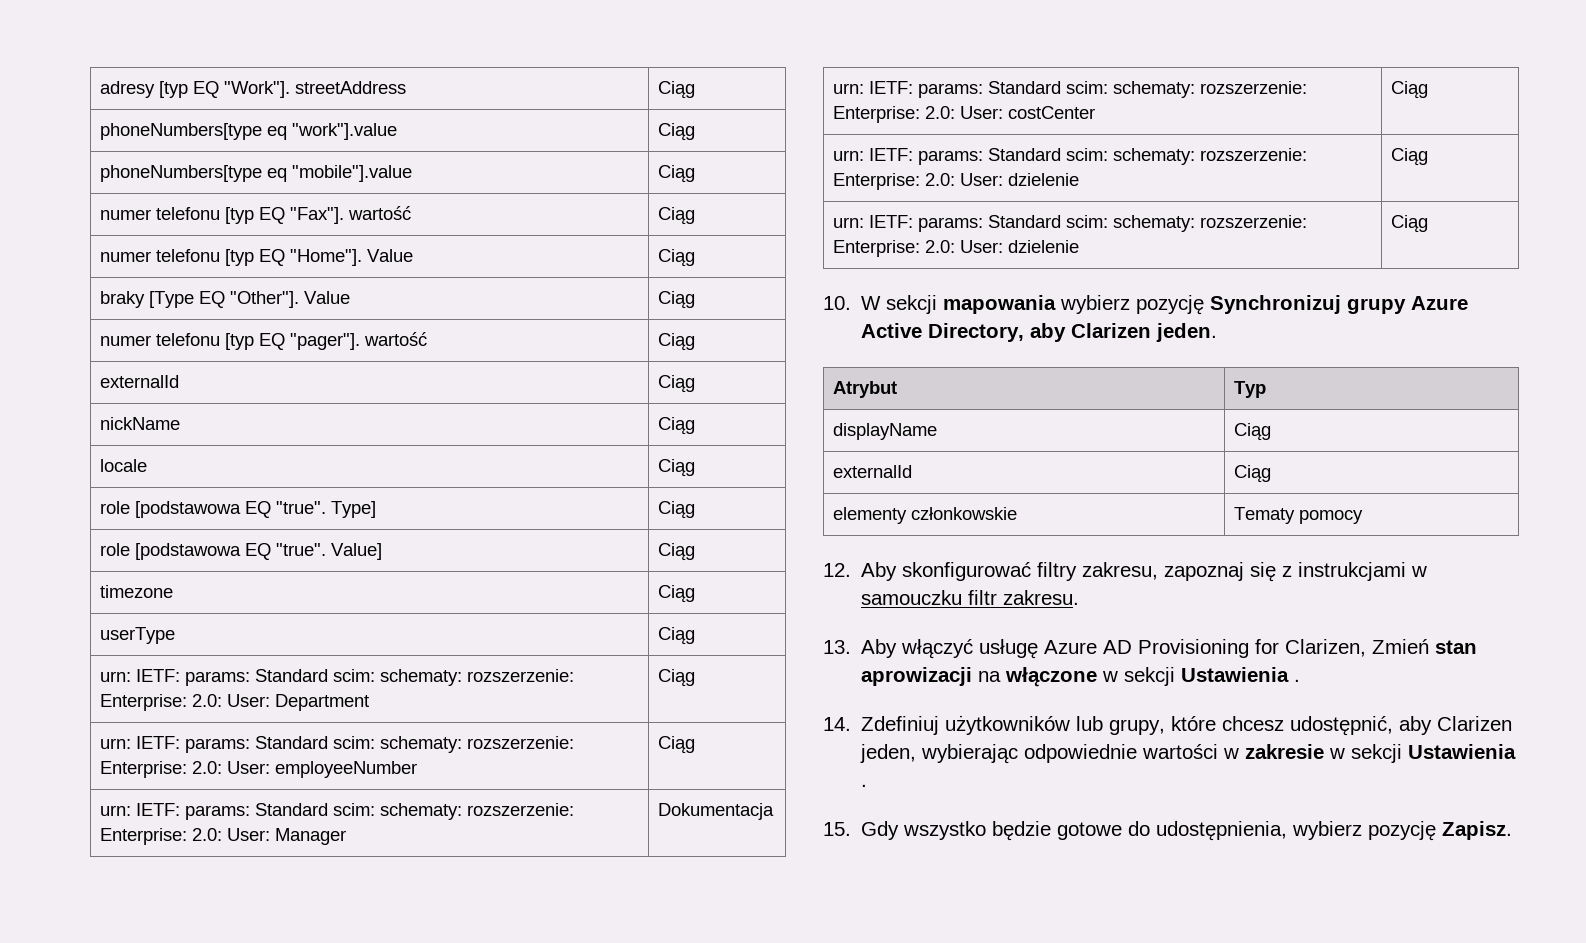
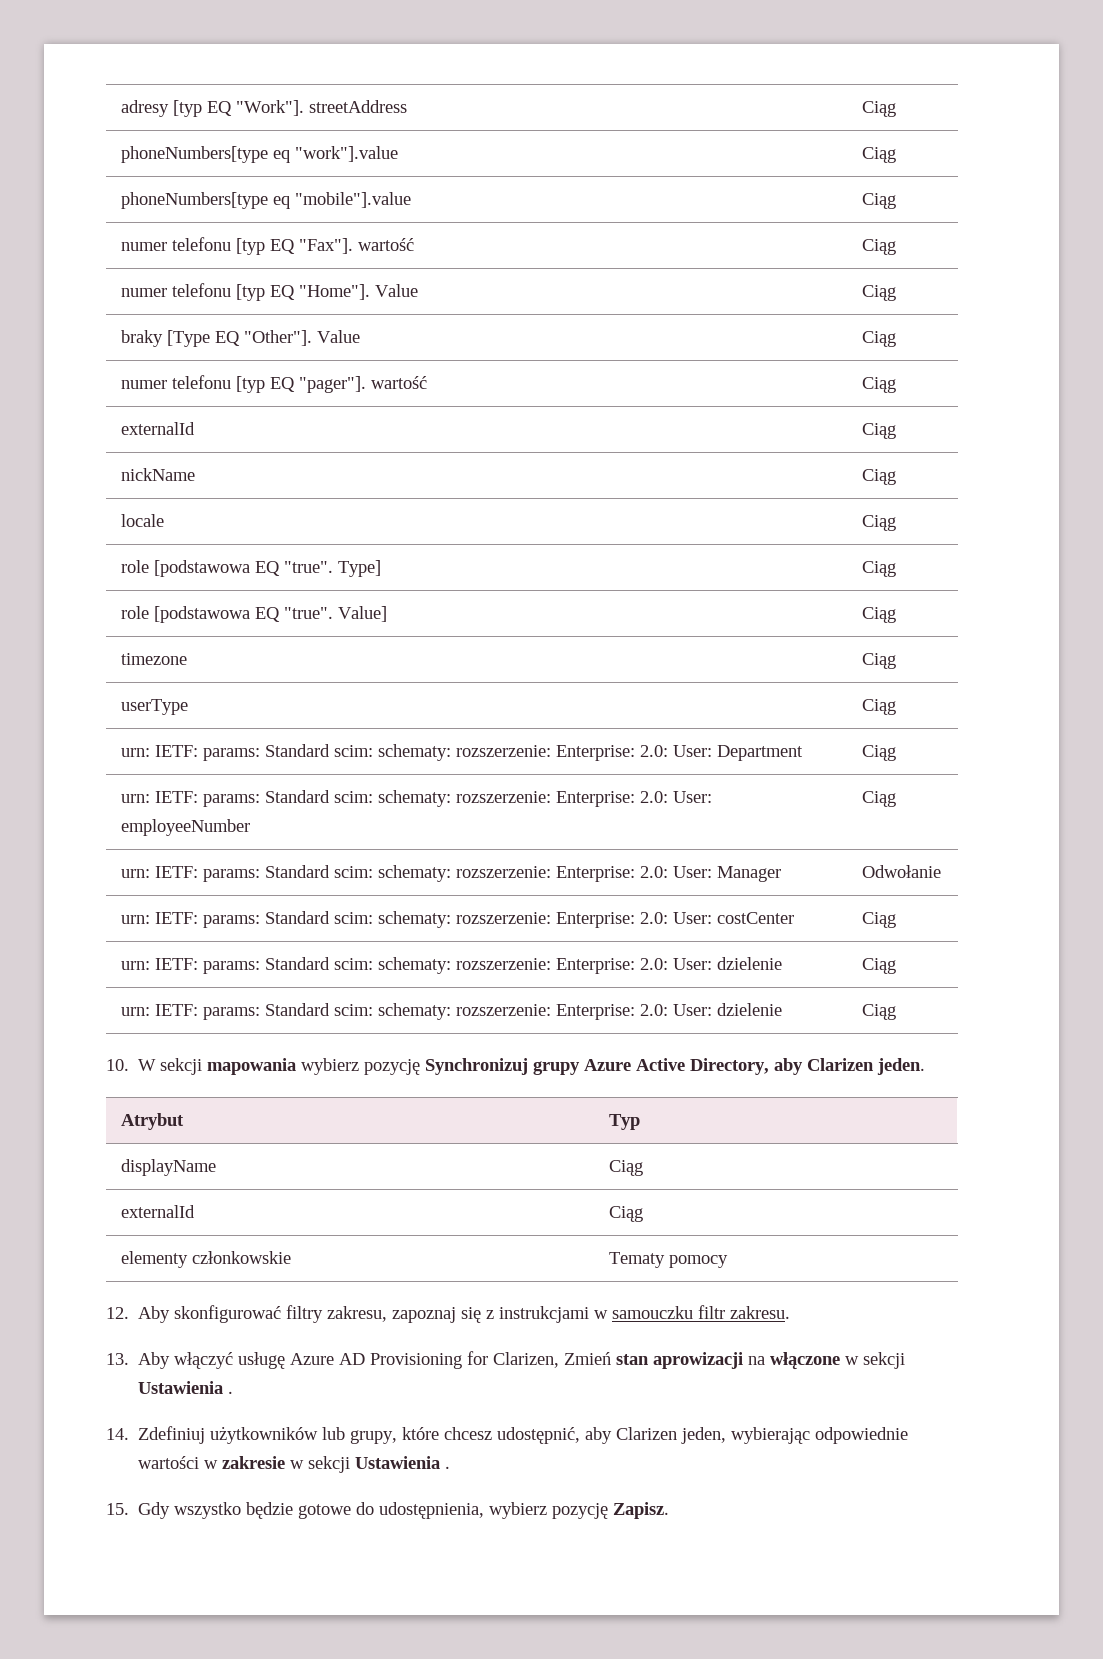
- urn: IETF: params: Standard scim: schematy: rozszerzenie: Enterprise: 2.0: User: Manager | Dokumentacja
+ urn: IETF: params: Standard scim: schematy: rozszerzenie: Enterprise: 2.0: User: Manager | Odwołanie

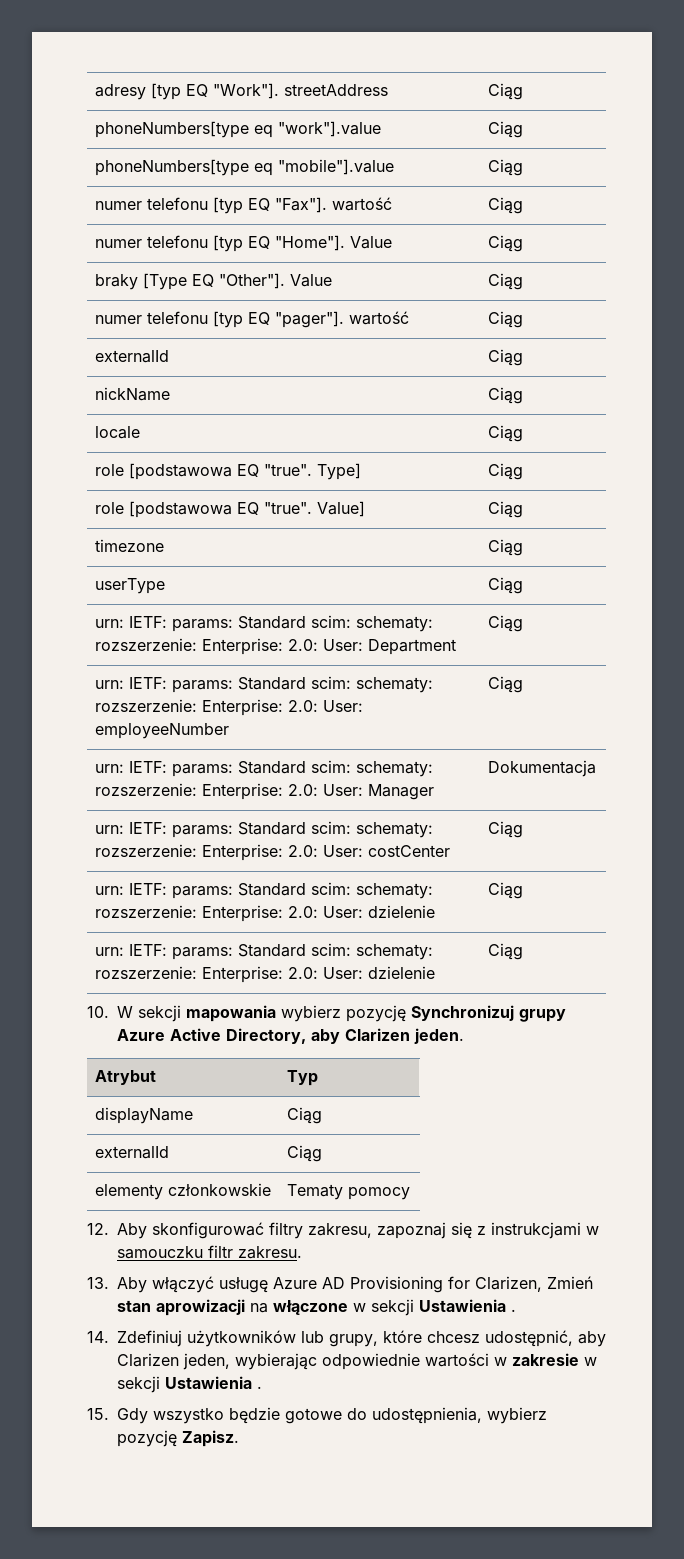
- urn: IETF: params: Standard scim: schematy: rozszerzenie: Enterprise: 2.0: User: Manager | Odwołanie
+ urn: IETF: params: Standard scim: schematy: rozszerzenie: Enterprise: 2.0: User: Manager | Dokumentacja

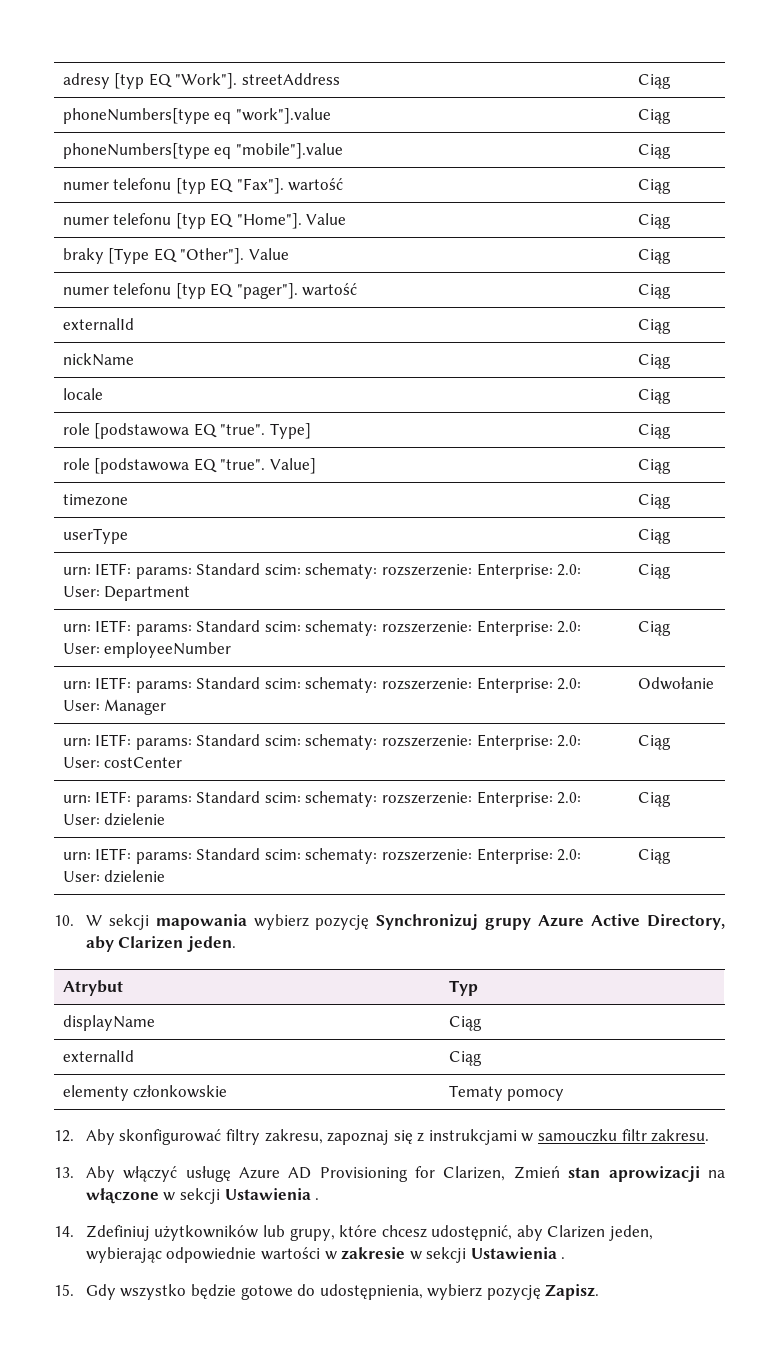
- urn: IETF: params: Standard scim: schematy: rozszerzenie: Enterprise: 2.0: User: Manager | Dokumentacja
+ urn: IETF: params: Standard scim: schematy: rozszerzenie: Enterprise: 2.0: User: Manager | Odwołanie

